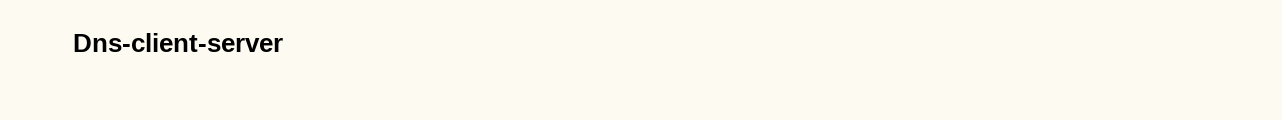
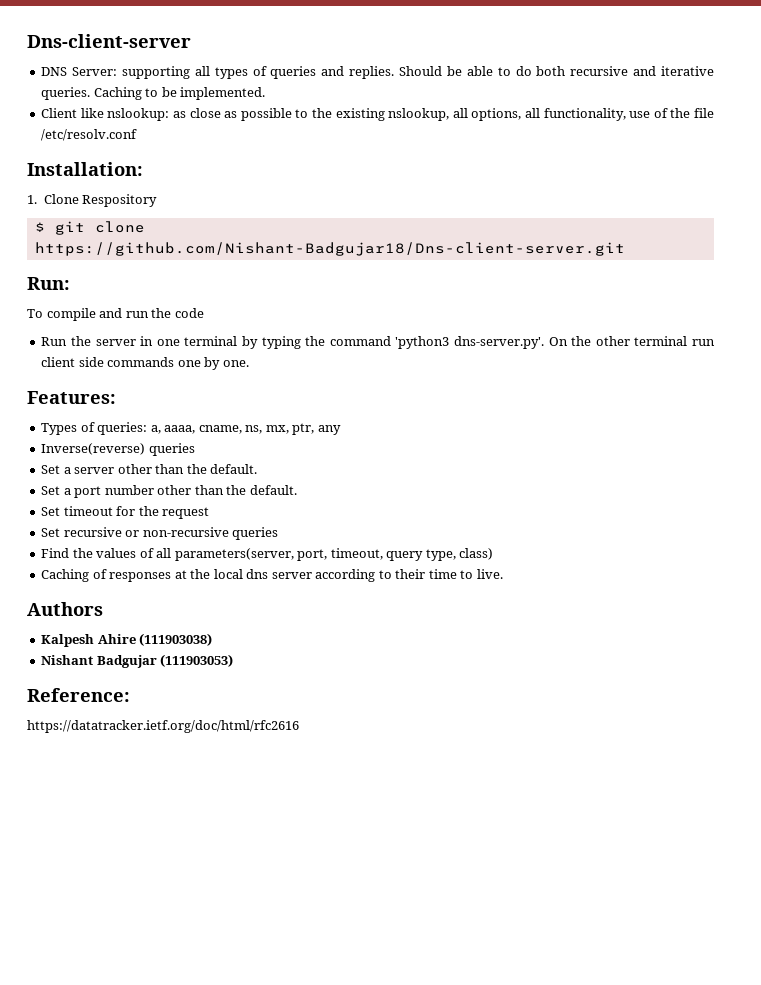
+ DNS Server: supporting all types of queries and replies. Should be able to do both recursive and iterative queries. Caching to be implemented.
+ Client like nslookup: as close as possible to the existing nslookup, all options, all functionality, use of the file /etc/resolv.conf
+ Installation:
+ 1. Clone Respository
+ $ git clone https://github.com/Nishant-Badgujar18/Dns-client-server.git
+ Run:
+ To compile and run the code
+ Run the server in one terminal by typing the command 'python3 dns-server.py'. On the other terminal run client side commands one by one.
+ Features:
+ Types of queries: a, aaaa, cname, ns, mx, ptr, any
+ Inverse(reverse) queries
+ Set a server other than the default.
+ Set a port number other than the default.
+ Set timeout for the request
+ Set recursive or non-recursive queries
+ Find the values of all parameters(server, port, timeout, query type, class)
+ Caching of responses at the local dns server according to their time to live.
+ Authors
+ Kalpesh Ahire (111903038)
+ Nishant Badgujar (111903053)
+ Reference:
+ https://datatracker.ietf.org/doc/html/rfc2616

